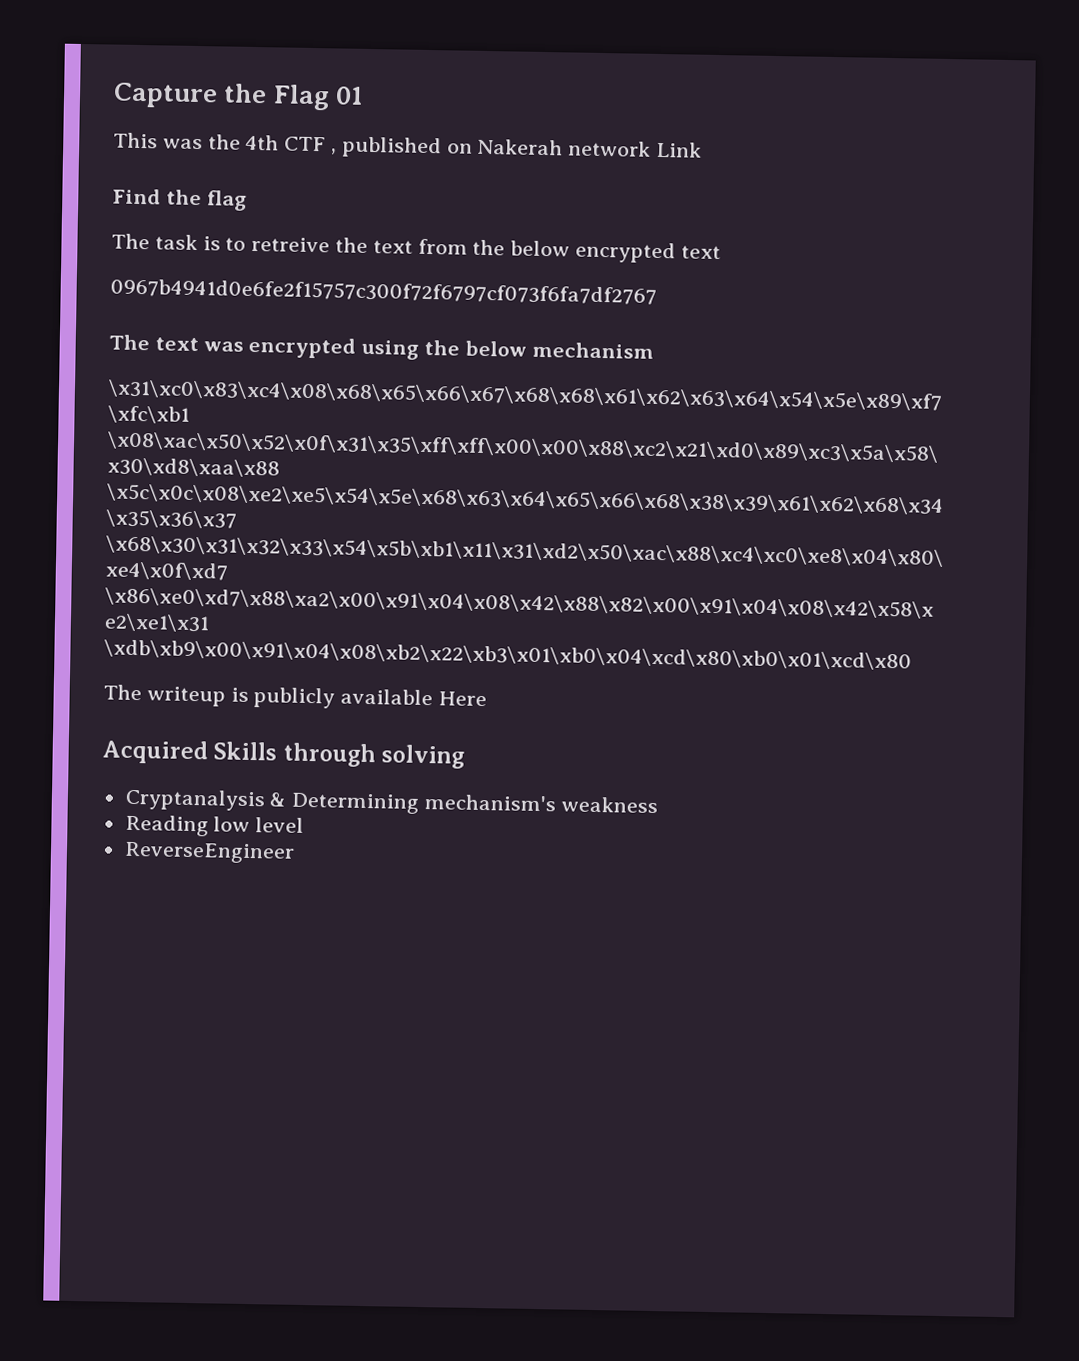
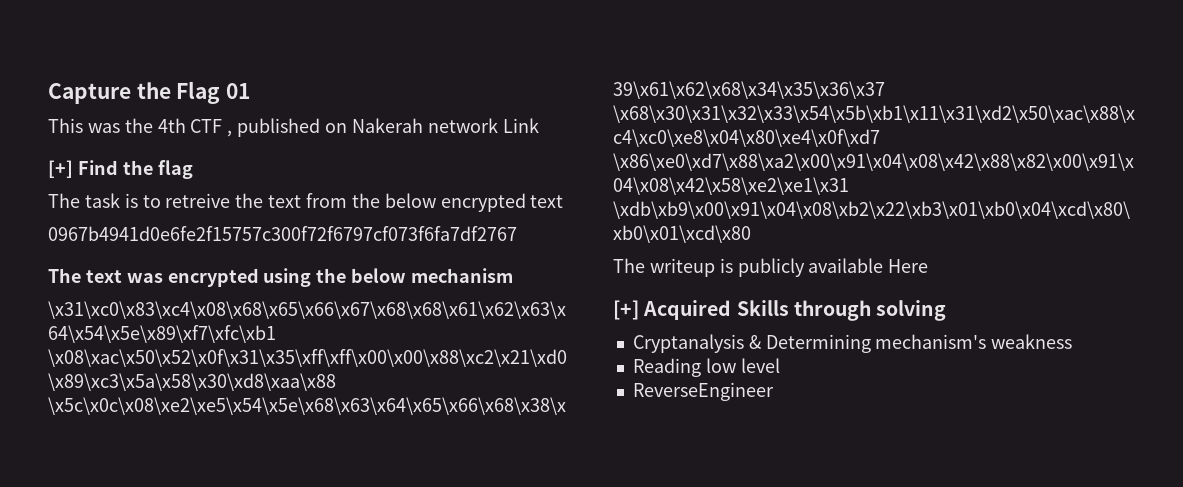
- Find the flag
+ [+] Find the flag
- Acquired Skills through solving
+ [+] Acquired Skills through solving

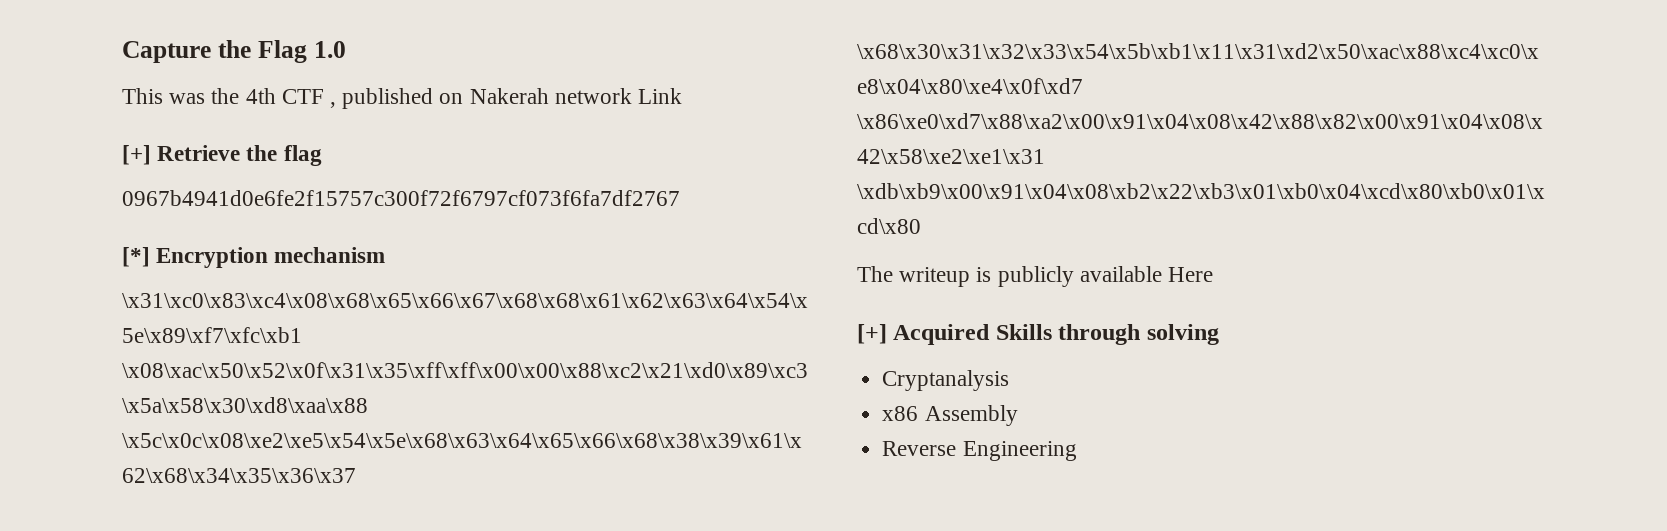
- Capture the Flag 01
+ Capture the Flag 1.0
- [+] Find the flag
+ [+] Retrieve the flag
- The task is to retreive the text from the below encrypted text
  0967b4941d0e6fe2f15757c300f72f6797cf073f6fa7df2767
- The text was encrypted using the below mechanism
+ [*] Encryption mechanism
- Cryptanalysis & Determining mechanism's weakness
- Reading low level
- ReverseEngineer
+ Cryptanalysis
+ x86 Assembly
+ Reverse Engineering

